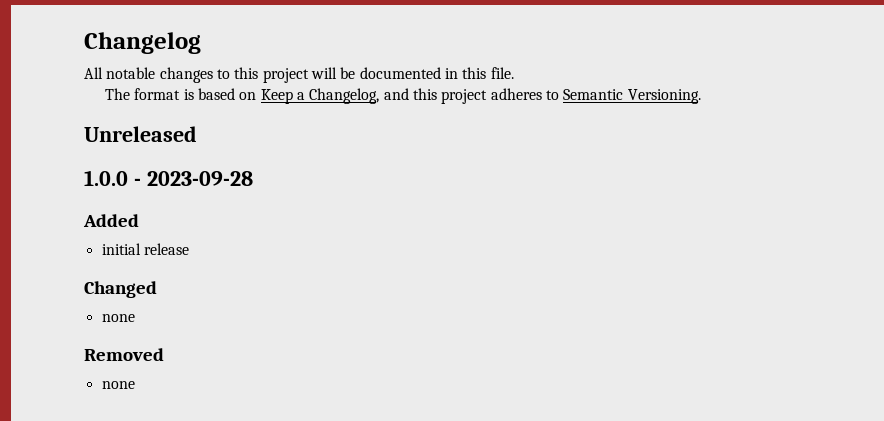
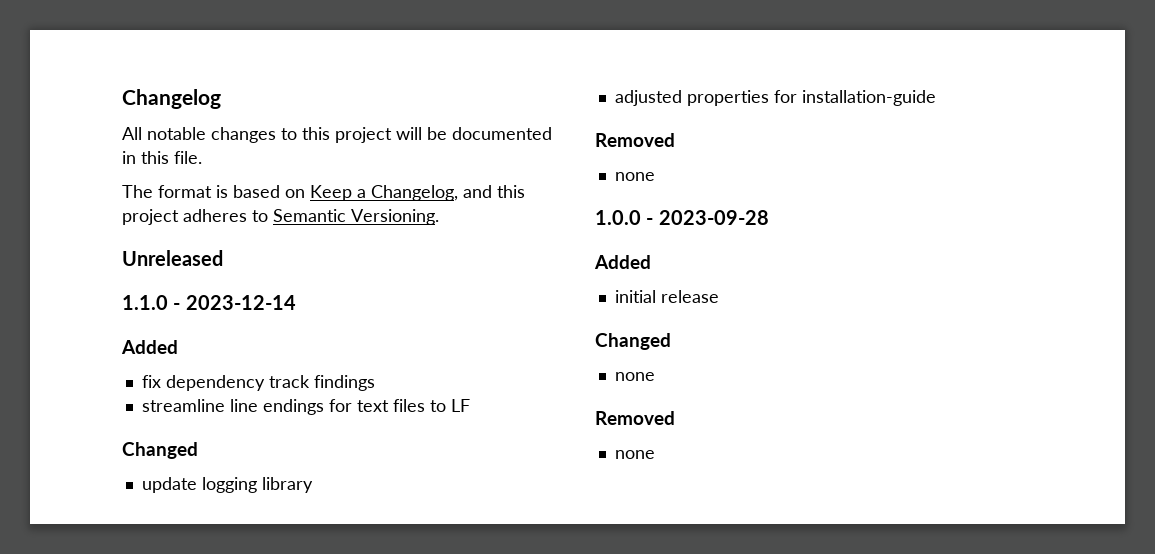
+ 1.1.0 - 2023-12-14
+ Added
+ fix dependency track findings
+ streamline line endings for text files to LF
+ Changed
+ update logging library
+ adjusted properties for installation-guide
+ Removed
+ none

